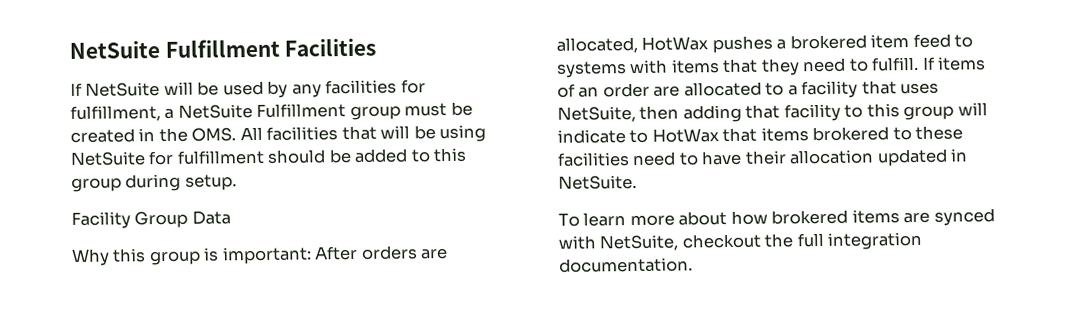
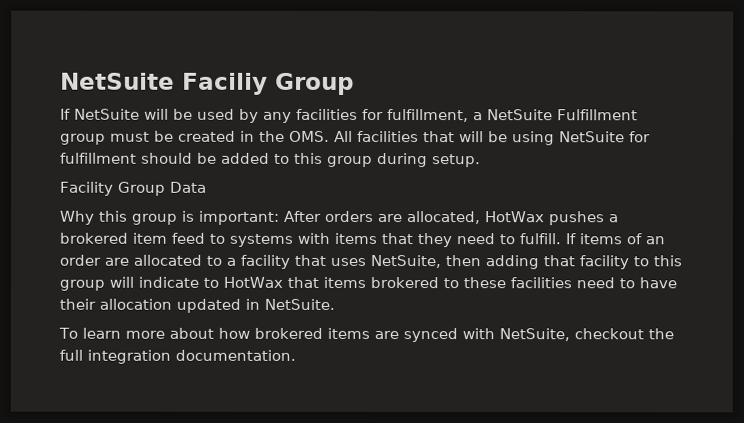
- NetSuite Fulfillment Facilities
+ NetSuite Faciliy Group

